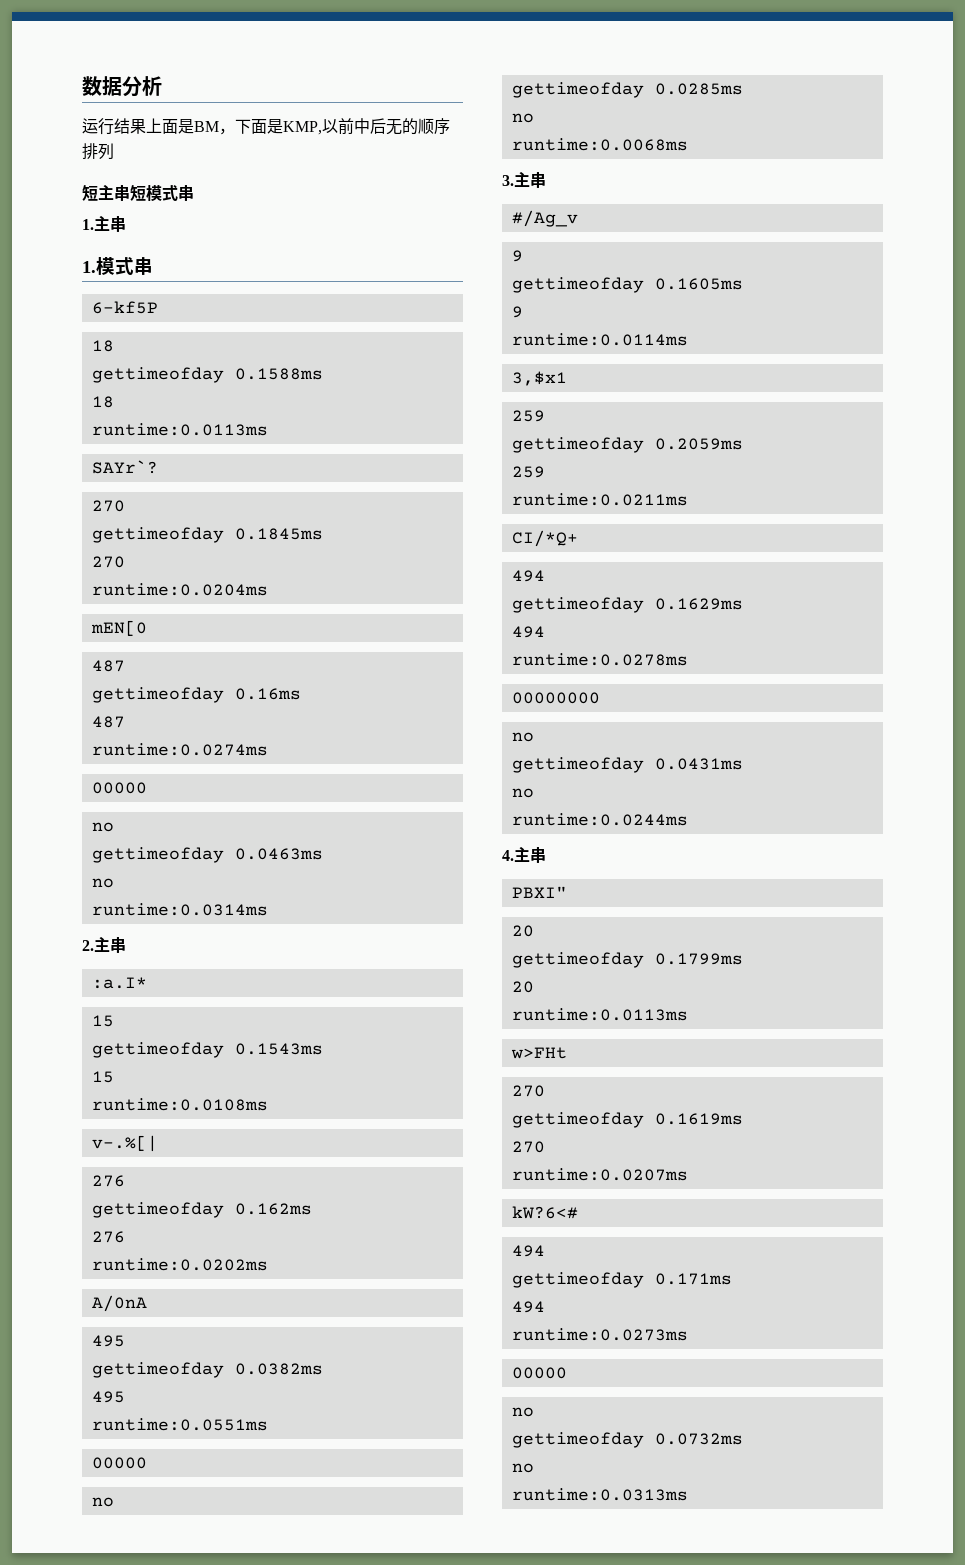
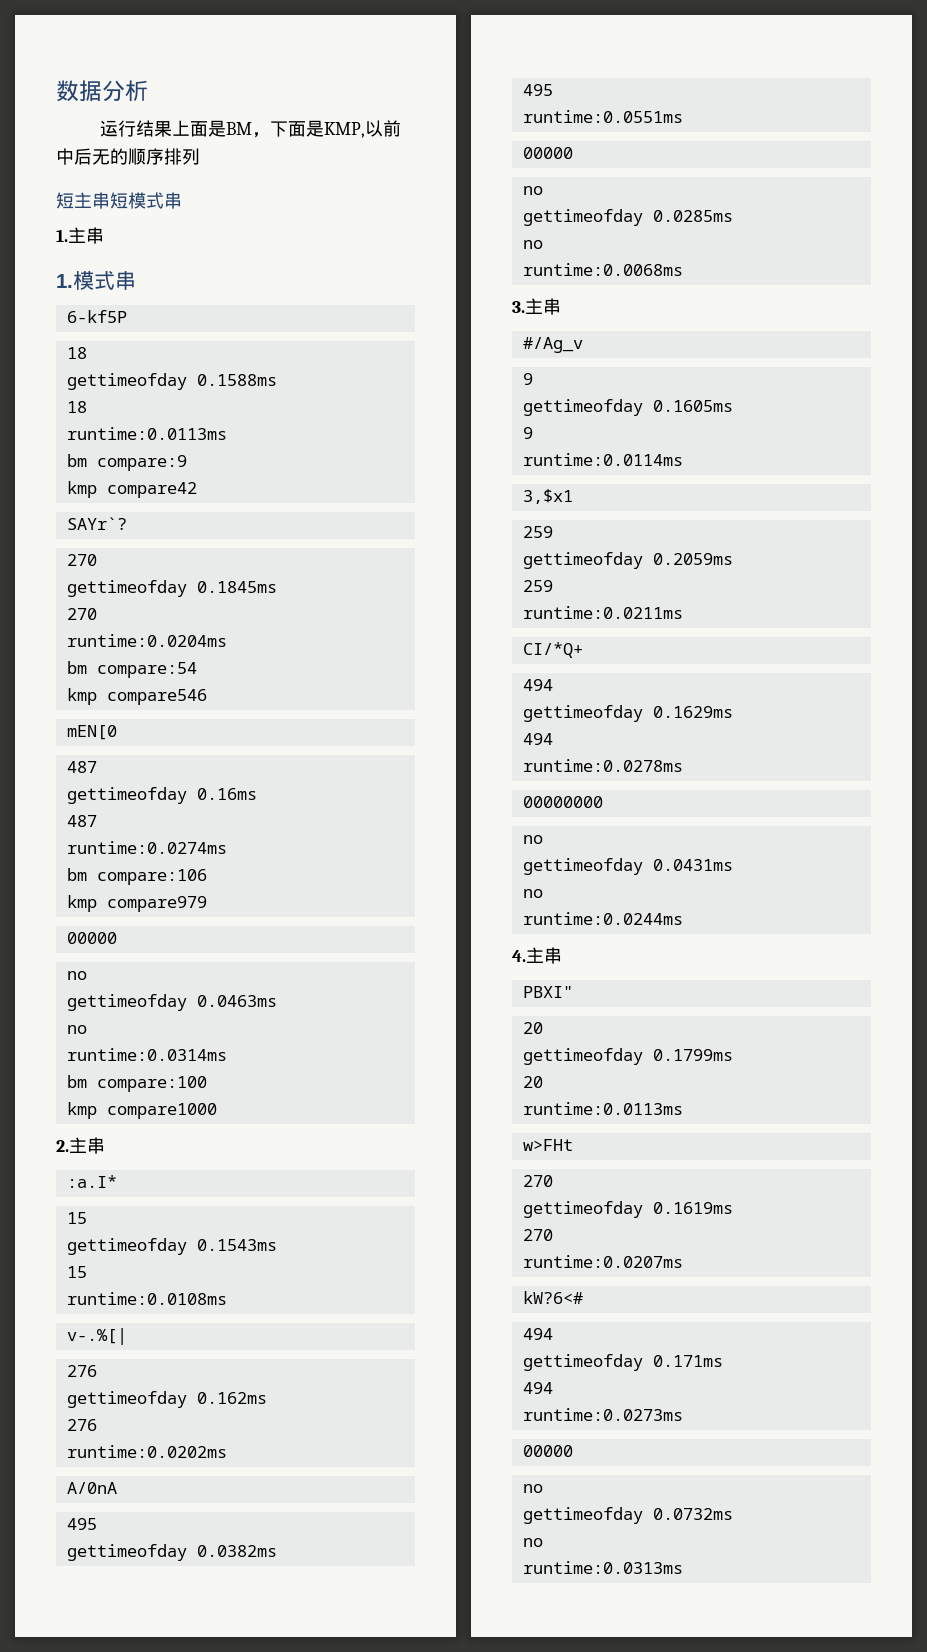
+ bm compare:9
+ kmp compare42
+ bm compare:54
+ kmp compare546
+ bm compare:106
+ kmp compare979
+ bm compare:100
+ kmp compare1000

